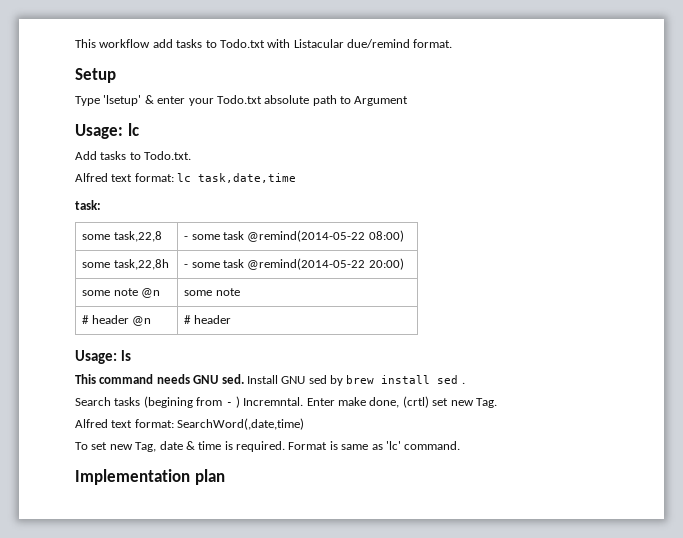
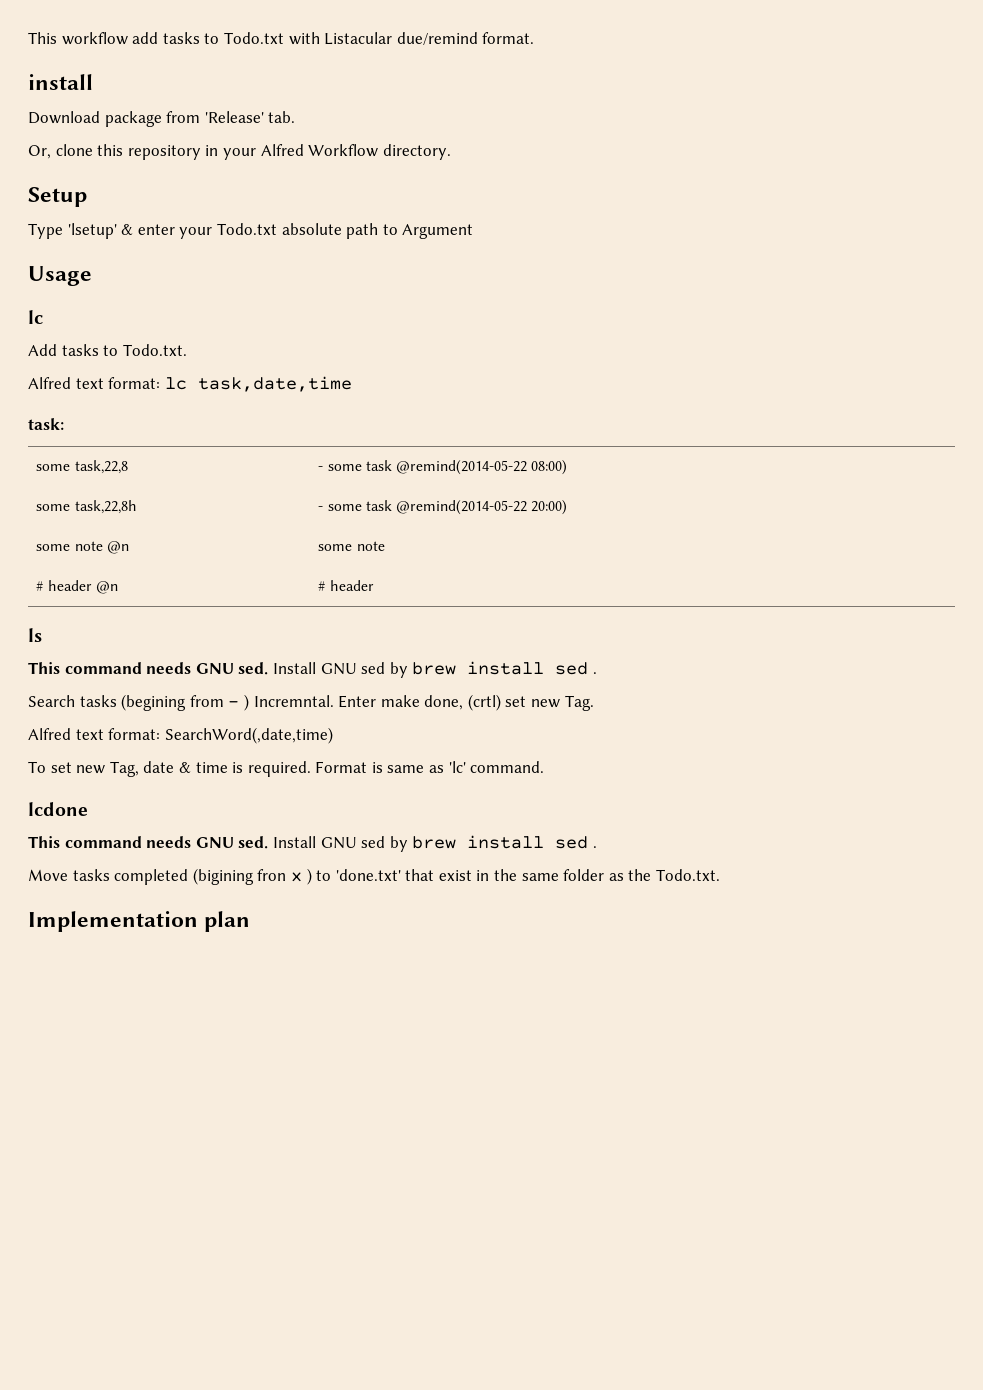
  This workflow add tasks to Todo.txt with Listacular due/remind format.
+ install
+ Download package from 'Release' tab.
+ Or, clone this repository in your Alfred Workflow directory.
- Usage: lc
+ Usage
+ lc
- Usage: ls
+ ls
+ lcdone
+ This command needs GNU sed. Install GNU sed by brew install sed .
+ Move tasks completed (bigining fron x ) to 'done.txt' that exist in the same folder as the Todo.txt.

